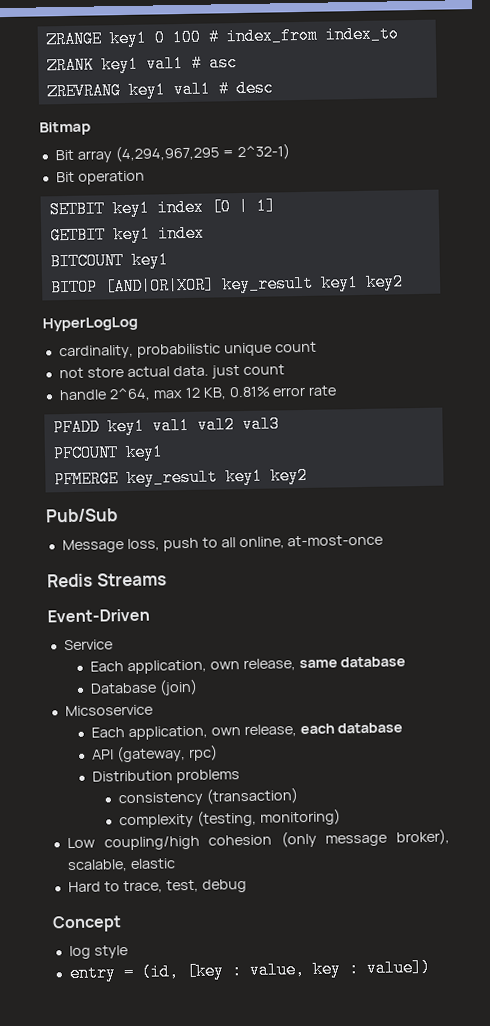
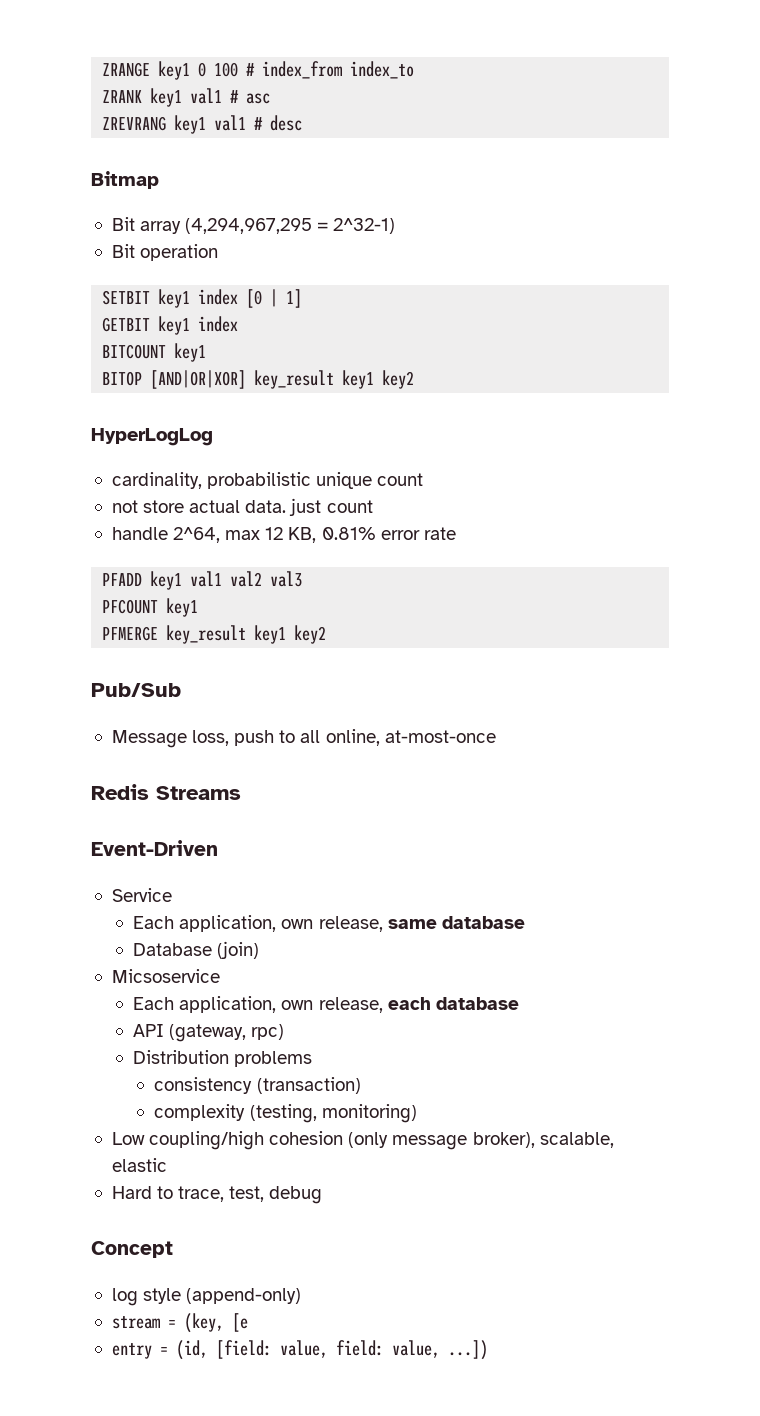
- log style
- entry = (id, [key : value, key : value])
+ log style (append-only)
+ stream = (key, [e
+ entry = (id, [field: value, field: value, ...])

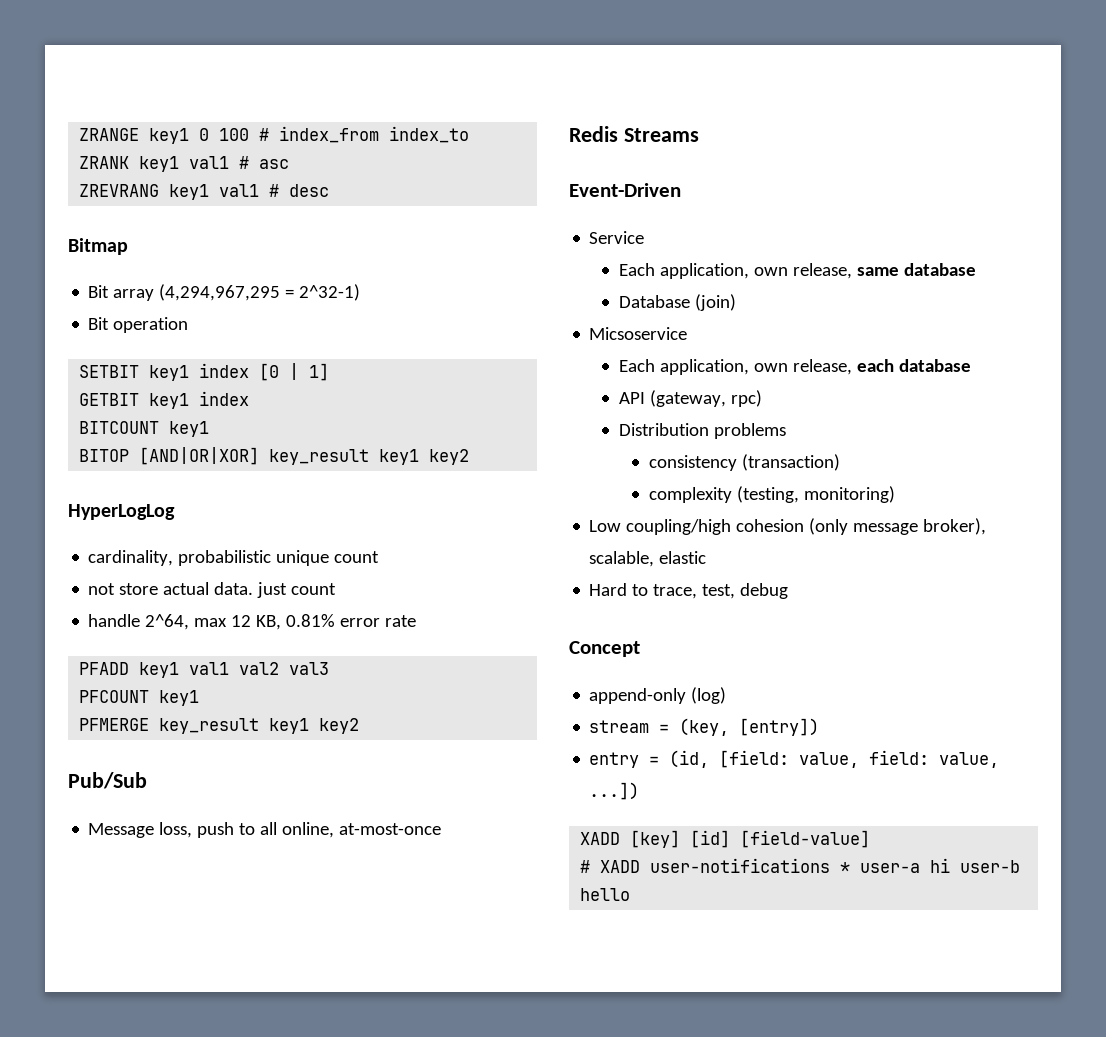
- log style (append-only)
+ append-only (log)
- stream = (key, [e
+ stream = (key, [entry])
+ XADD [key] [id] [field-value]
+ # XADD user-notifications * user-a hi user-b hello

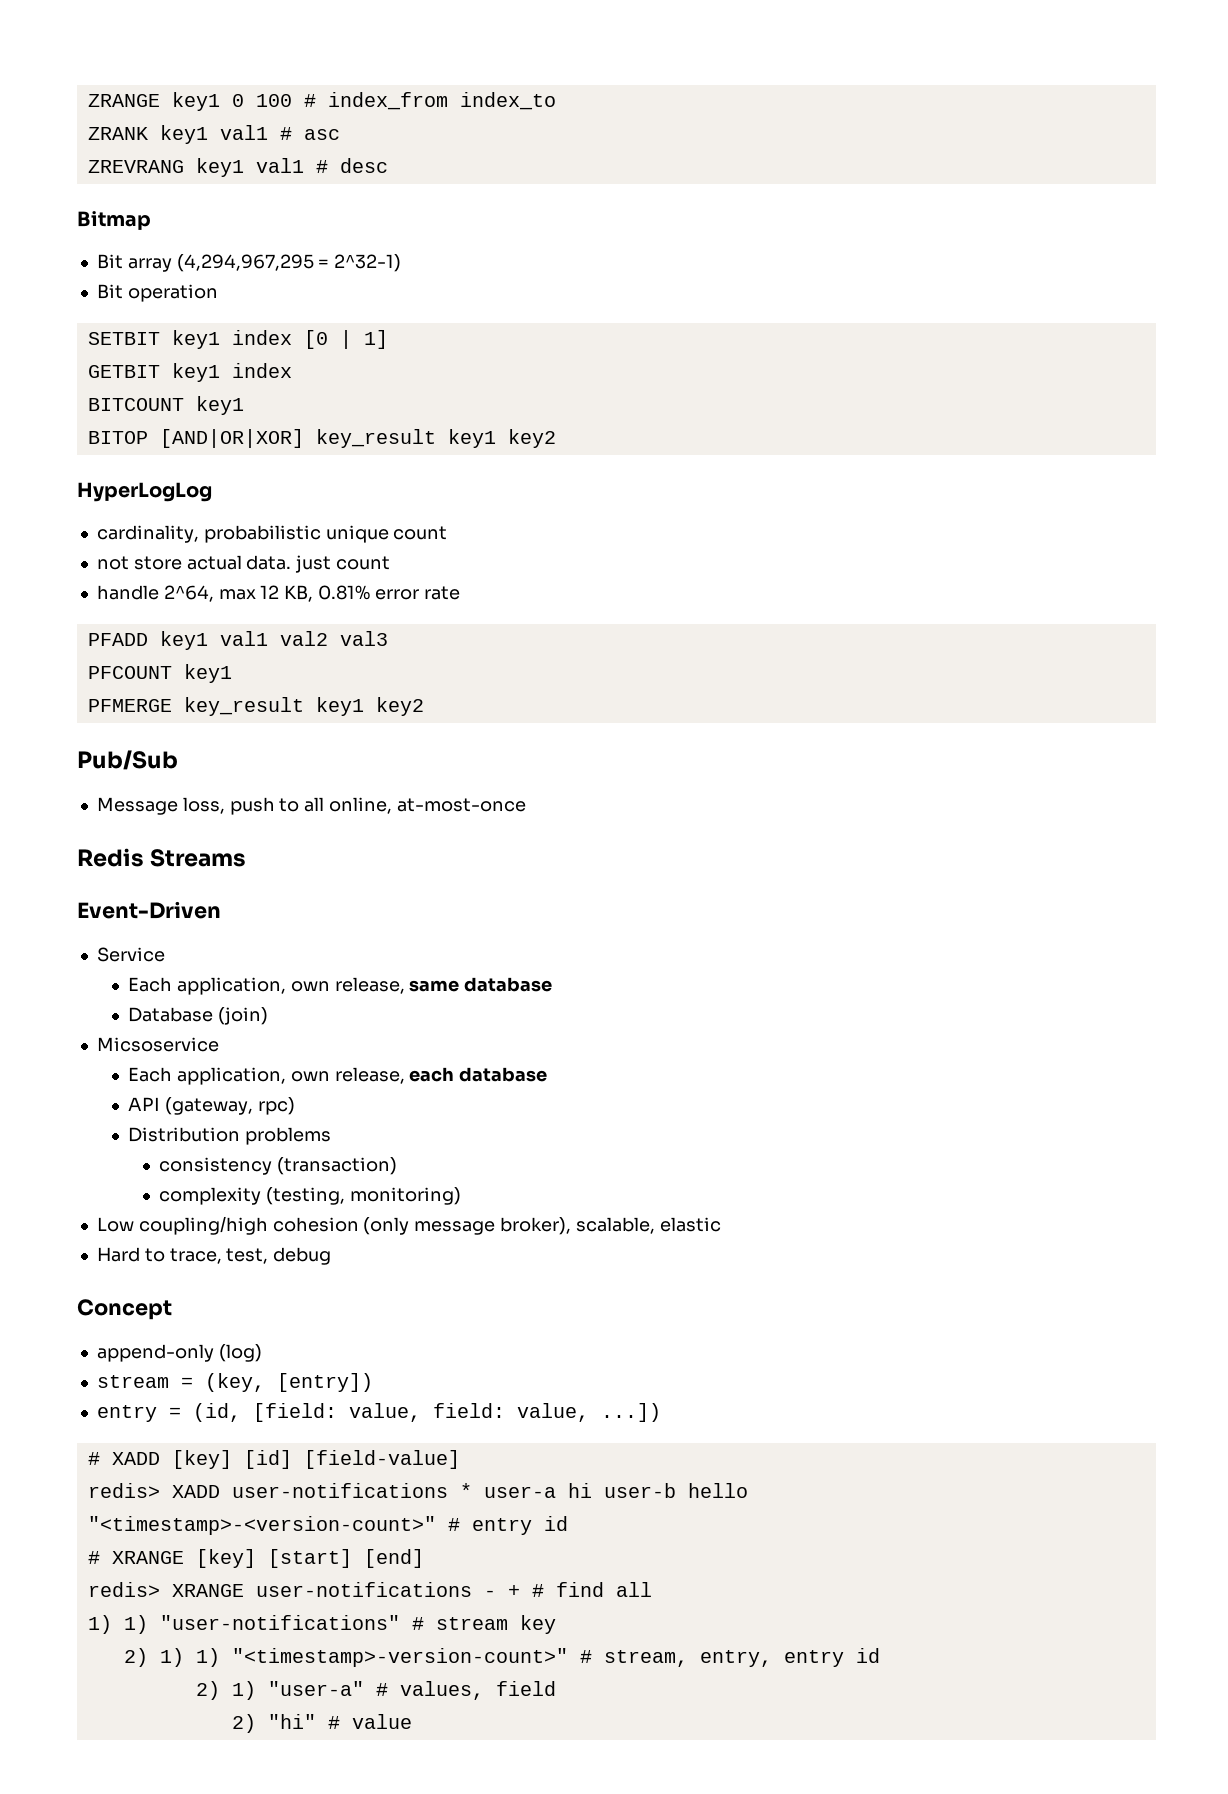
- XADD [key] [id] [field-value]
+ # XADD [key] [id] [field-value]
- # XADD user-notifications * user-a hi user-b hello
+ redis> XADD user-notifications * user-a hi user-b hello
+ "<timestamp>-<version-count>" # entry id
+ # XRANGE [key] [start] [end]
+ redis> XRANGE user-notifications - + # find all
+ 1) 1) "user-notifications" # stream key
+ 2) 1) 1) "<timestamp>-version-count>" # stream, entry, entry id
+ 2) 1) "user-a" # values, field
+ 2) "hi" # value

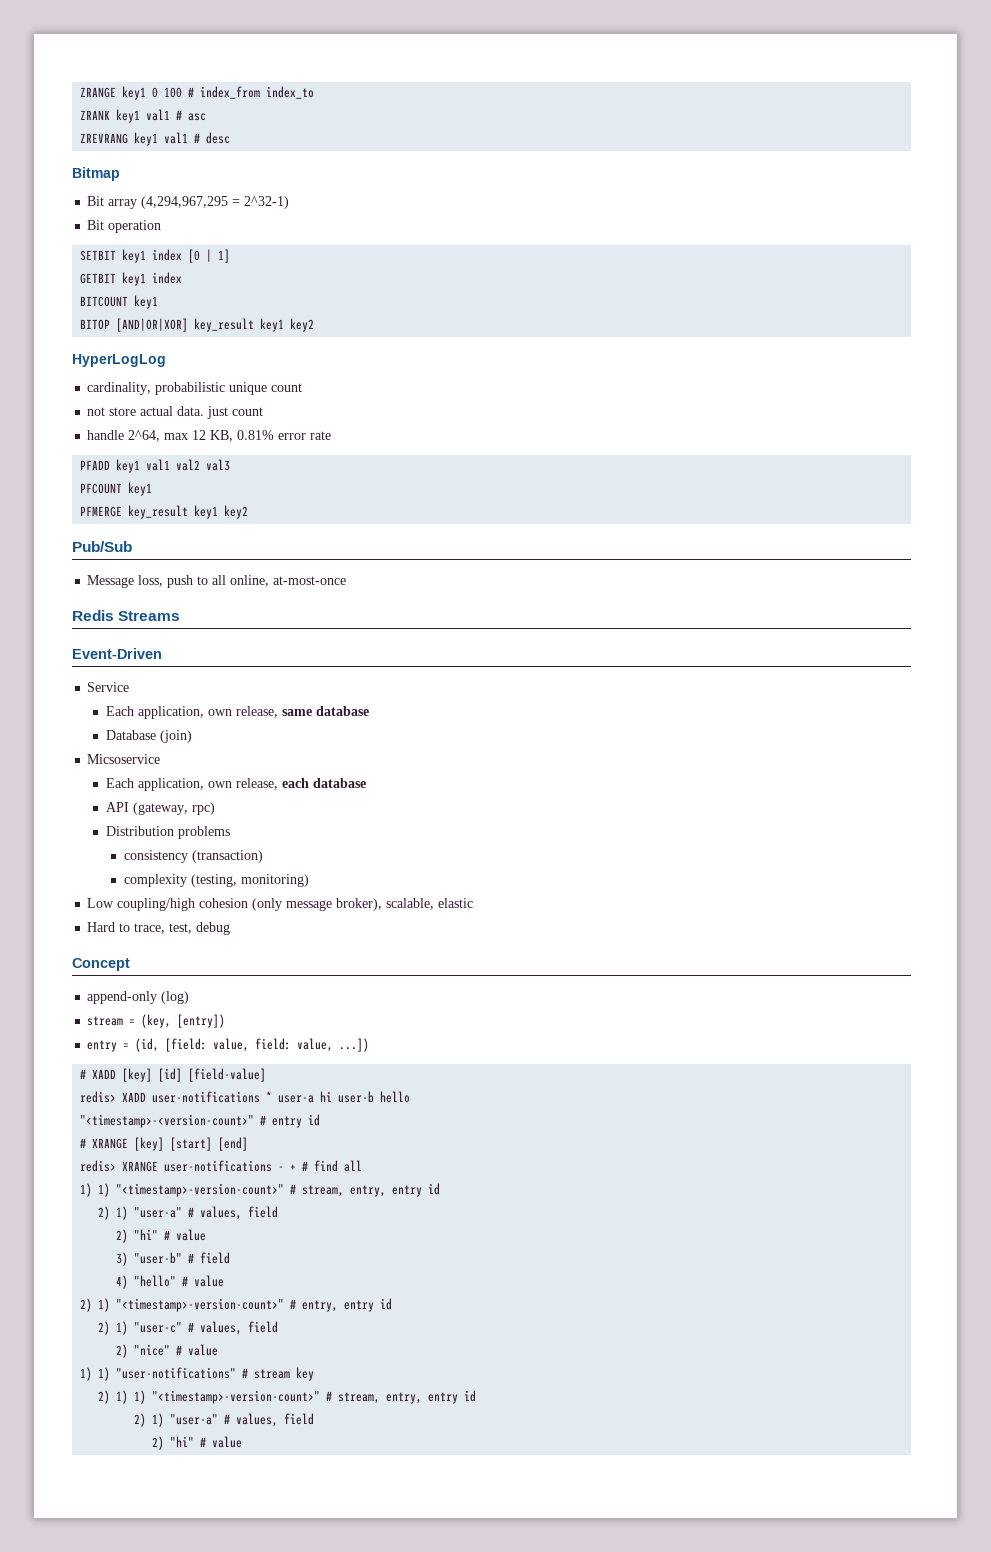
  redis> XRANGE user-notifications - + # find all
+ 1) 1) "<timestamp>-version-count>" # stream, entry, entry id
+ 2) 1) "user-a" # values, field
+ 2) "hi" # value
+ 3) "user-b" # field
+ 4) "hello" # value
+ 2) 1) "<timestamp>-version-count>" # entry, entry id
+ 2) 1) "user-c" # values, field
+ 2) "nice" # value

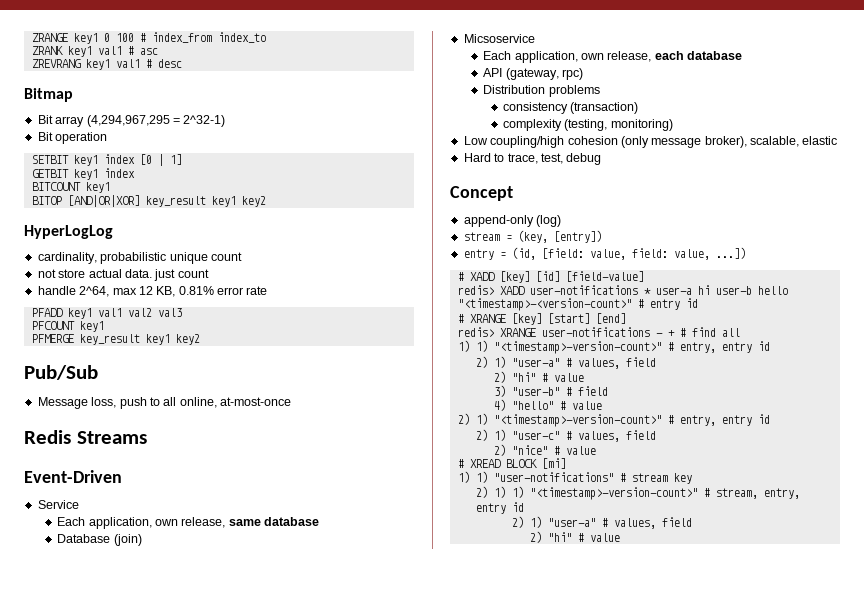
  redis> XRANGE user-notifications - + # find all
- 1) 1) "<timestamp>-version-count>" # stream, entry, entry id
+ 1) 1) "<timestamp>-version-count>" # entry, entry id
+ # XREAD BLOCK [mi]

